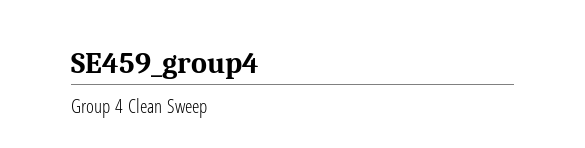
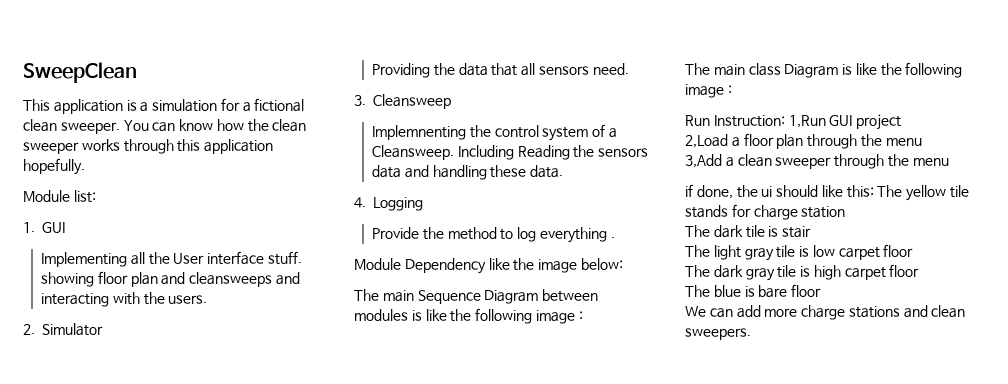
- SE459_group4
- Group 4 Clean Sweep
+ SweepClean
+ This application is a simulation for a fictional clean sweeper. You can know how the clean sweeper works through this application hopefully.
+ Module list:
+ 1. GUI
+ Implementing all the User interface stuff. showing floor plan and cleansweeps and interacting with the users.
+ 2. Simulator
+ Providing the data that all sensors need.
+ 3. Cleansweep
+ Implemnenting the control system of a Cleansweep. Including Reading the sensors data and handling these data.
+ 4. Logging
+ Provide the method to log everything .
+ Module Dependency like the image below:
+ The main Sequence Diagram between modules is like the following image :
+ The main class Diagram is like the following image :
+ Run Instruction: 1,Run GUI project
+ 2,Load a floor plan through the menu
+ 3,Add a clean sweeper through the menu
+ if done, the ui should like this: The yellow tile stands for charge station
+ The dark tile is stair
+ The light gray tile is low carpet floor
+ The dark gray tile is high carpet floor
+ The blue is bare floor
+ We can add more charge stations and clean sweepers.

